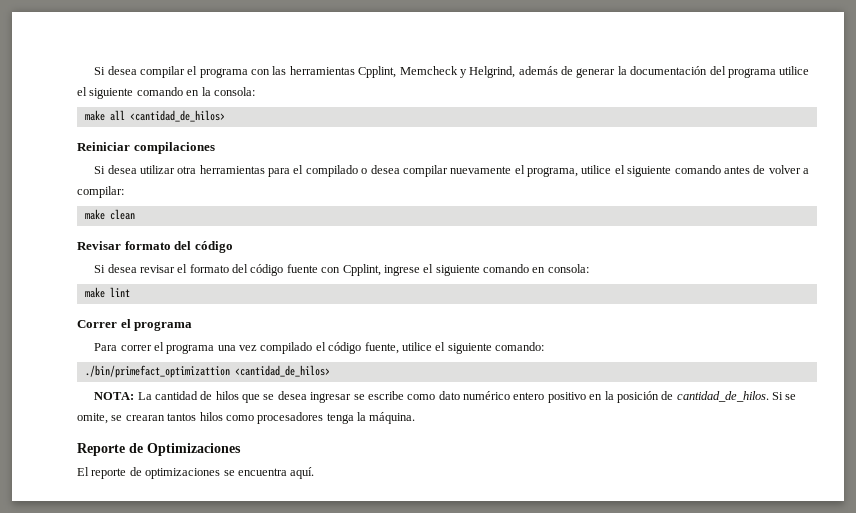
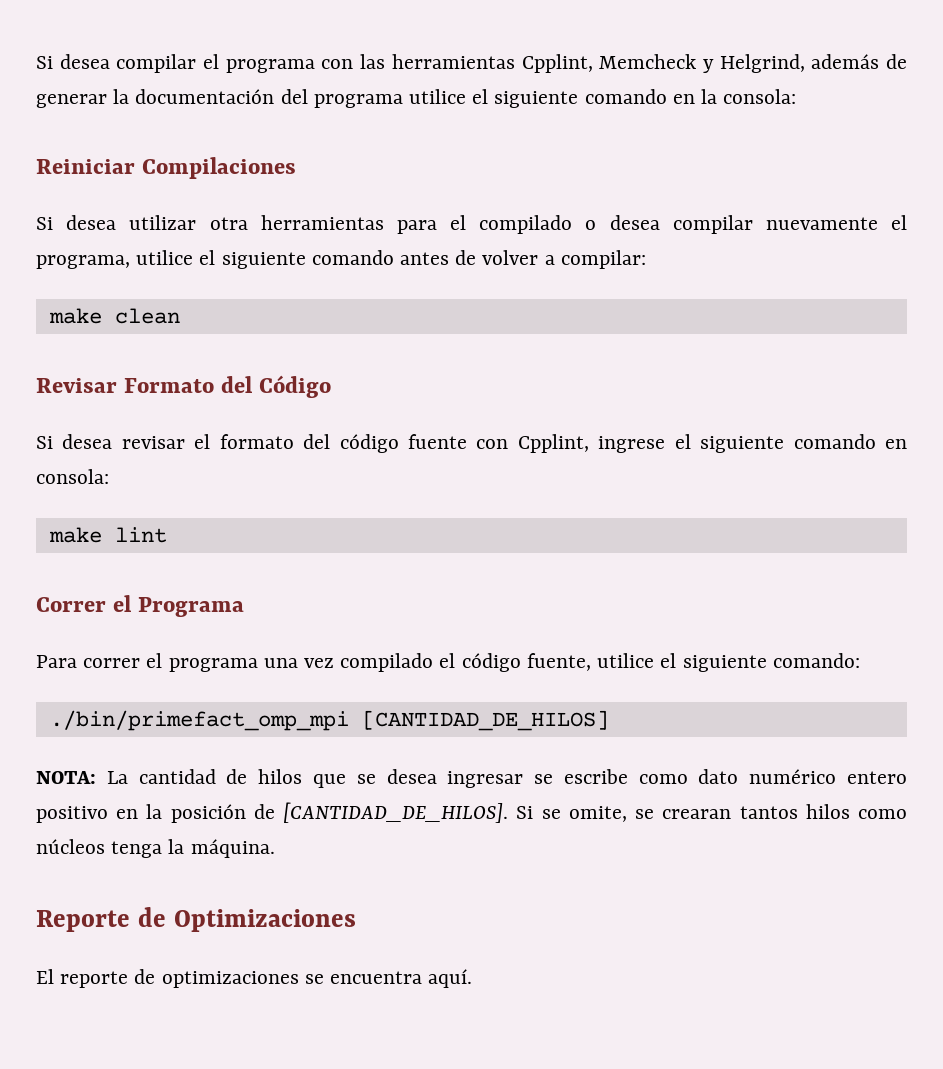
- make all <cantidad_de_hilos>
- Reiniciar compilaciones
+ Reiniciar Compilaciones
- Revisar formato del código
+ Revisar Formato del Código
- Correr el programa
+ Correr el Programa
- ./bin/primefact_optimizattion <cantidad_de_hilos>
+ ./bin/primefact_omp_mpi [CANTIDAD_DE_HILOS]
- NOTA: La cantidad de hilos que se desea ingresar se escribe como dato numérico entero positivo en la posición de cantidad_de_hilos.
+ NOTA: La cantidad de hilos que se desea ingresar se escribe como dato numérico entero positivo en la posición de [CANTIDAD_DE_HILOS].
- Si se omite, se crearan tantos hilos como procesadores tenga la máquina.
+ Si se omite, se crearan tantos hilos como núcleos tenga la máquina.

